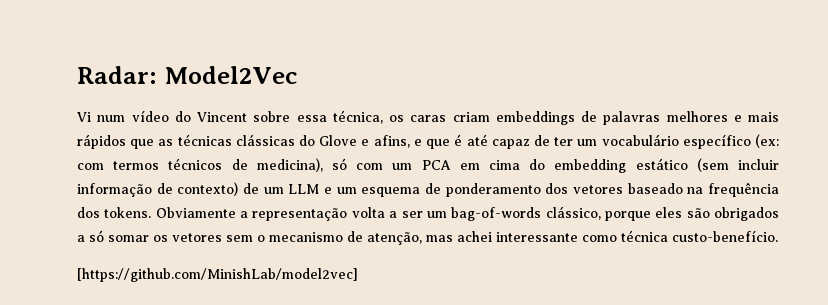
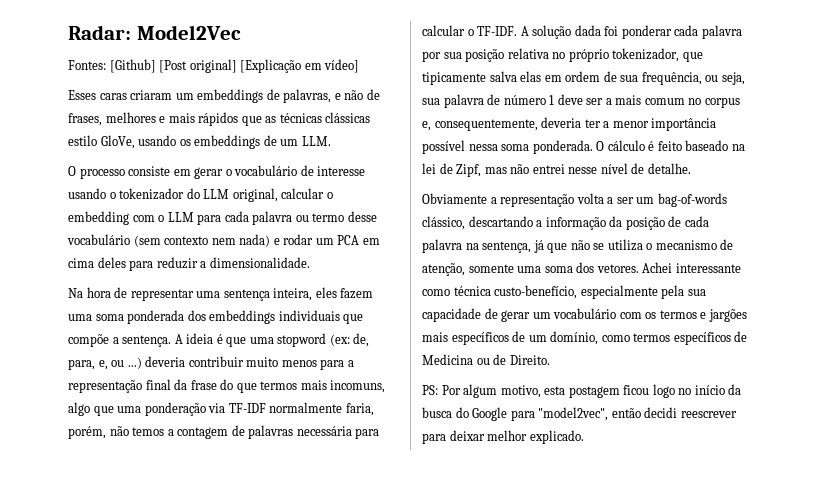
- Vi num vídeo do Vincent sobre essa técnica, os caras criam embeddings de palavras melhores e mais rápidos que as técnicas clássicas do Glove e afins, e que é até capaz de ter um vocabulário específico (ex: com termos técnicos de medicina), só com um PCA em cima do embedding estático (sem incluir informação de contexto) de um LLM e um esquema de ponderamento dos vetores baseado na frequência dos tokens. Obviamente a representação volta a ser um bag-of-words clássico, porque eles são obrigados a só somar os vetores sem o mecanismo de atenção, mas achei interessante como técnica custo-benefício.
- [https://github.com/MinishLab/model2vec]
+ Fontes: [Github] [Post original] [Explicação em vídeo]
+ Esses caras criaram um embeddings de palavras, e não de frases, melhores e mais rápidos que as técnicas clássicas estilo GloVe, usando os embeddings de um LLM.
+ O processo consiste em gerar o vocabulário de interesse usando o tokenizador do LLM original, calcular o embedding com o LLM para cada palavra ou termo desse vocabulário (sem contexto nem nada) e rodar um PCA em cima deles para reduzir a dimensionalidade.
+ Na hora de representar uma sentença inteira, eles fazem uma soma ponderada dos embeddings individuais que compõe a sentença. A ideia é que uma stopword (ex: de, para, e, ou ...) deveria contribuir muito menos para a representação final da frase do que termos mais incomuns, algo que uma ponderação via TF-IDF normalmente faria, porém, não temos a contagem de palavras necessária para calcular o TF-IDF. A solução dada foi ponderar cada palavra por sua posição relativa no próprio tokenizador, que tipicamente salva elas em ordem de sua frequência, ou seja, sua palavra de número 1 deve ser a mais comum no corpus e, consequentemente, deveria ter a menor importância possível nessa soma ponderada. O cálculo é feito baseado na lei de Zipf, mas não entrei nesse nível de detalhe.
+ Obviamente a representação volta a ser um bag-of-words clássico, descartando a informação da posição de cada palavra na sentença, já que não se utiliza o mecanismo de atenção, somente uma soma dos vetores. Achei interessante como técnica custo-benefício, especialmente pela sua capacidade de gerar um vocabulário com os termos e jargões mais específicos de um domínio, como termos específicos de Medicina ou de Direito.
+ PS: Por algum motivo, esta postagem ficou logo no início da busca do Google para "model2vec", então decidi reescrever para deixar melhor explicado.

